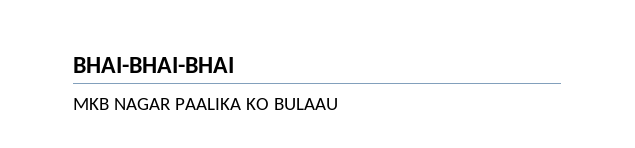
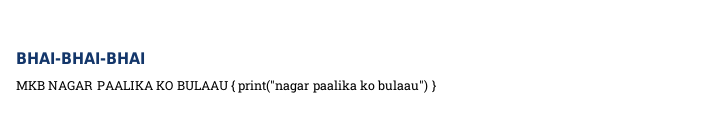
- MKB NAGAR PAALIKA KO BULAAU
+ MKB NAGAR PAALIKA KO BULAAU { print("nagar paalika ko bulaau") }

